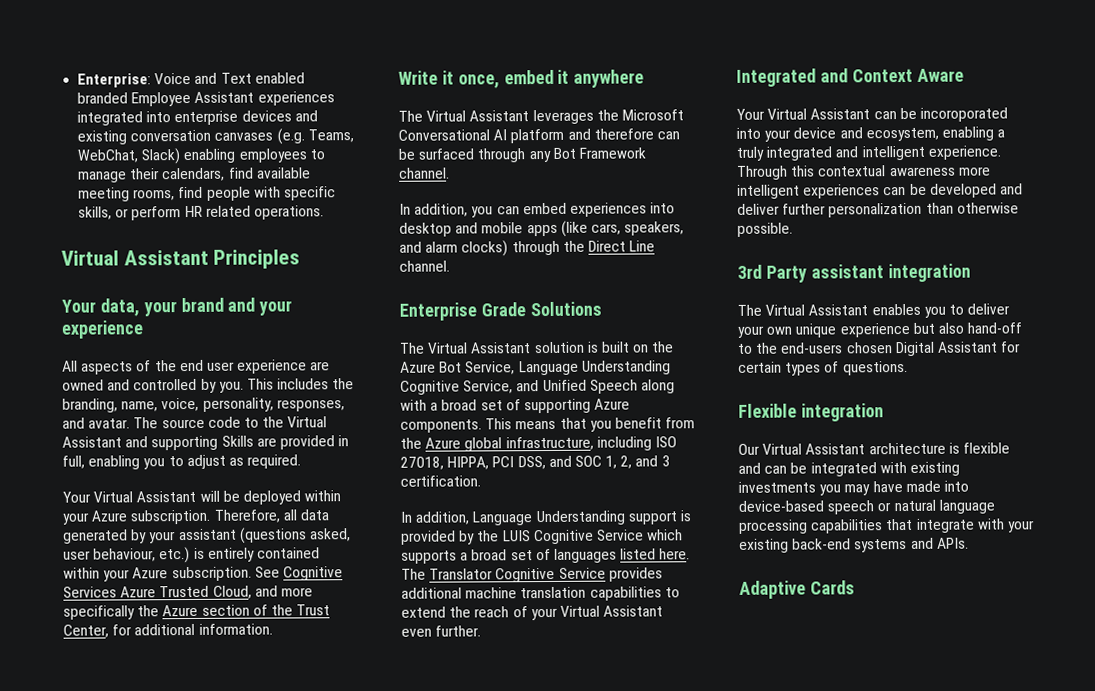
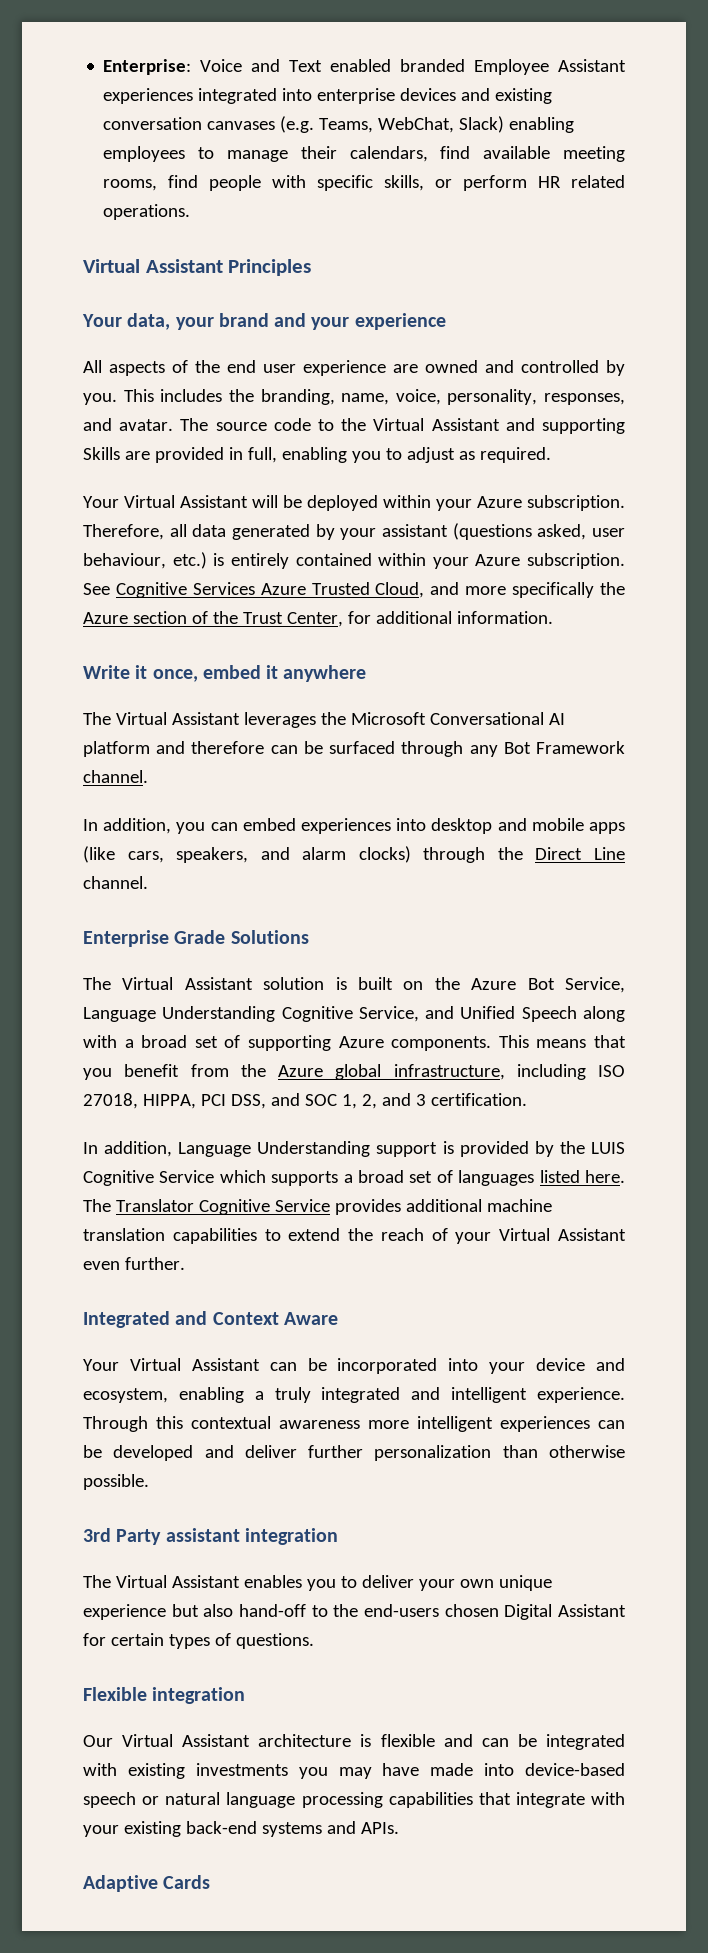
- Your Virtual Assistant can be incoroporated into your device and ecosystem, enabling a truly integrated and intelligent experience.
+ Your Virtual Assistant can be incorporated into your device and ecosystem, enabling a truly integrated and intelligent experience.

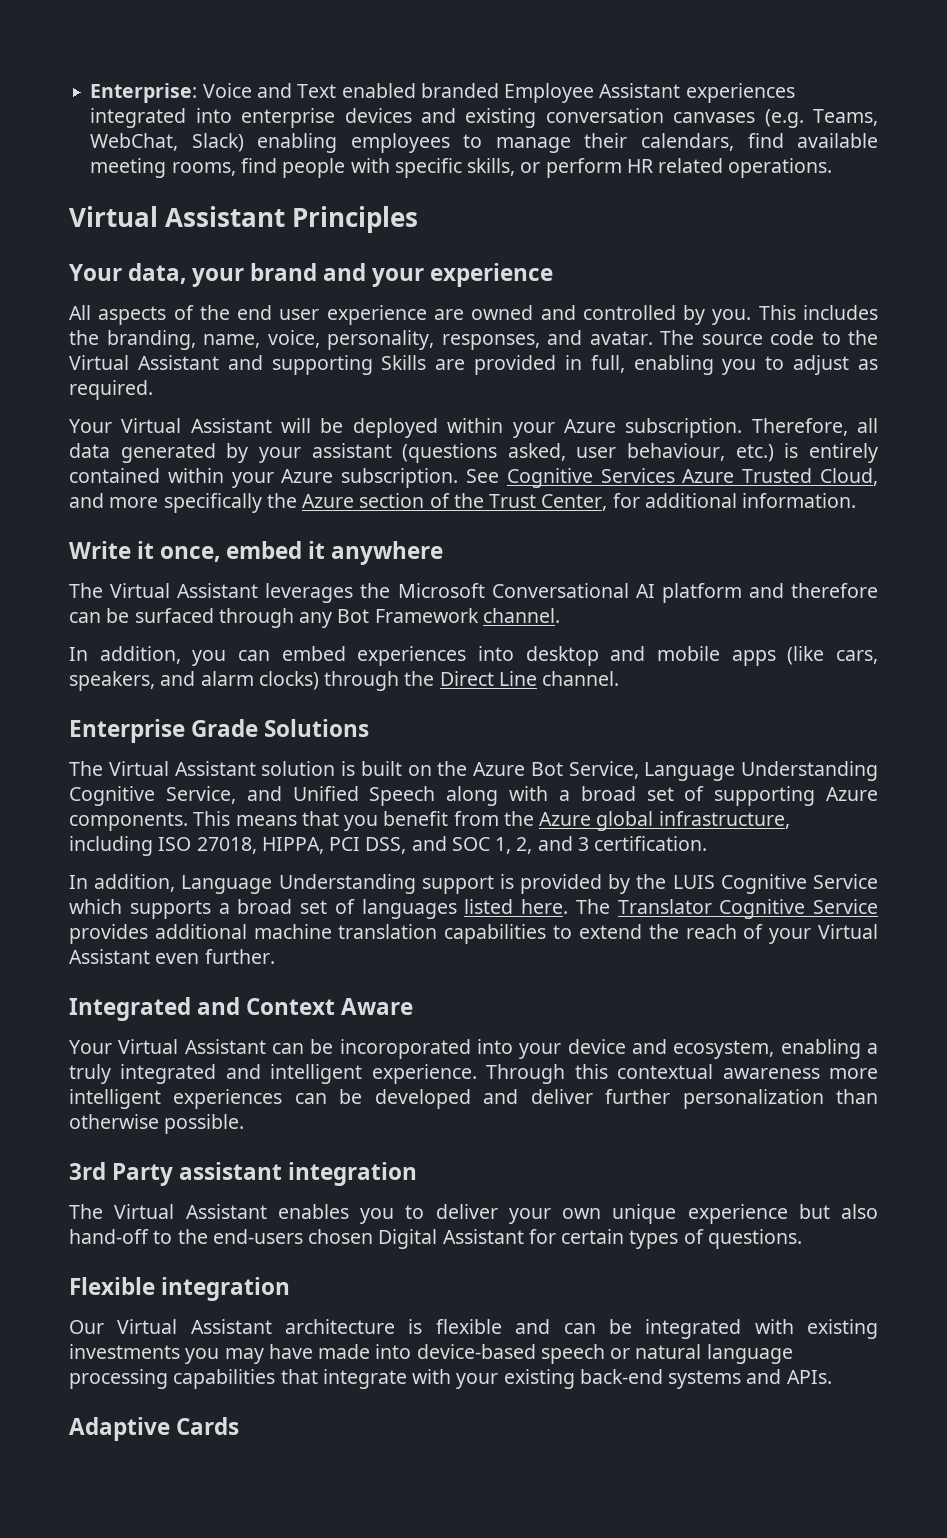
- Your Virtual Assistant can be incorporated into your device and ecosystem, enabling a truly integrated and intelligent experience.
+ Your Virtual Assistant can be incoroporated into your device and ecosystem, enabling a truly integrated and intelligent experience.

